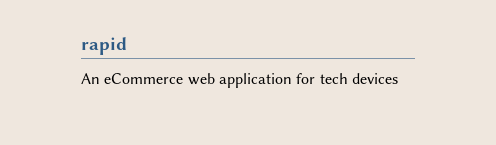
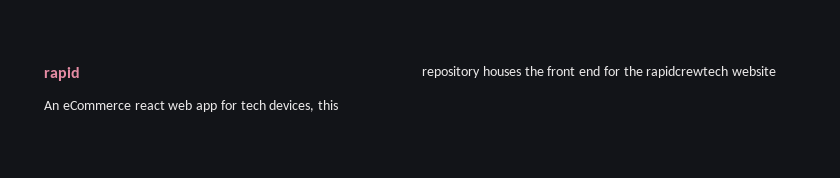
- An eCommerce web application for tech devices
+ An eCommerce react web app for tech devices, this repository houses the front end for the rapidcrewtech website

